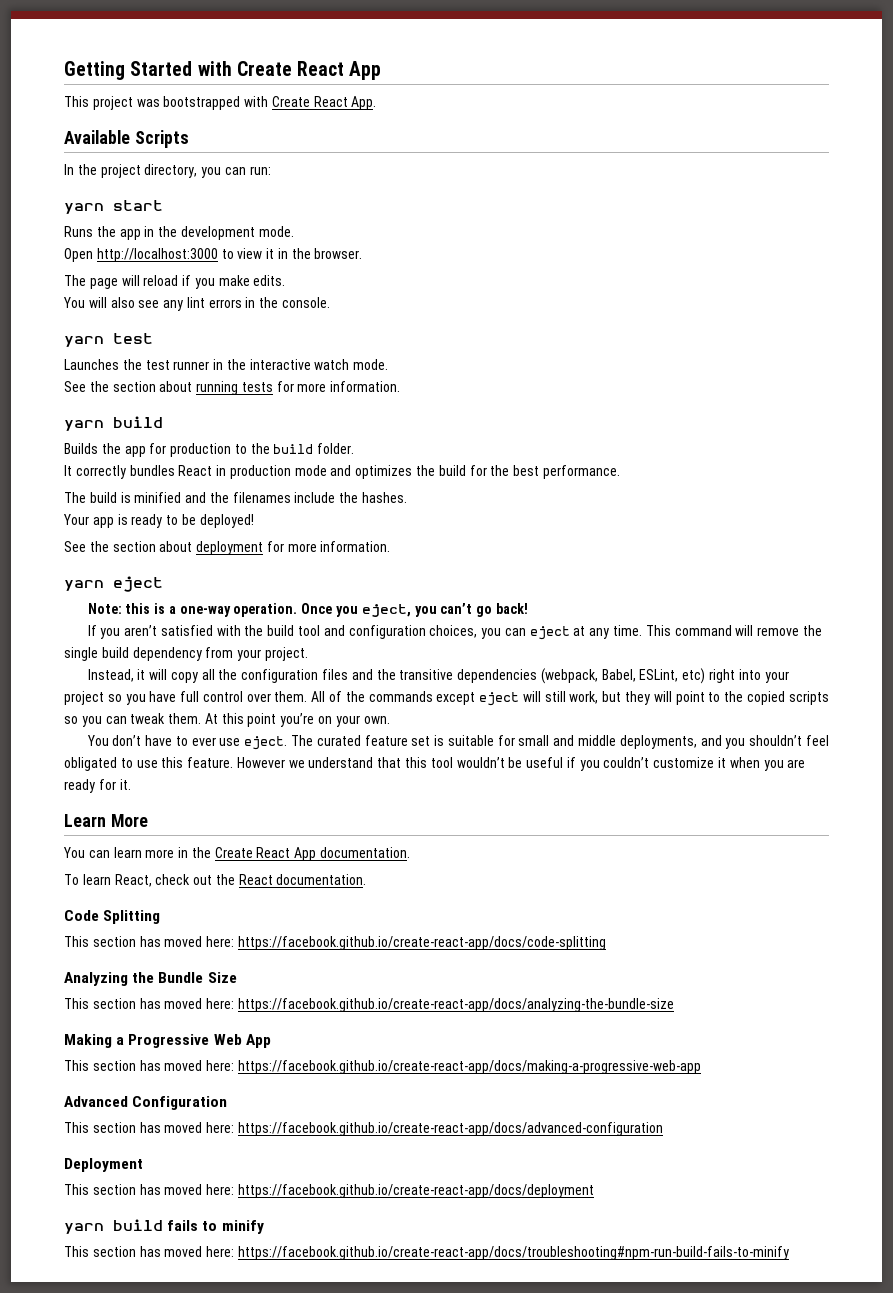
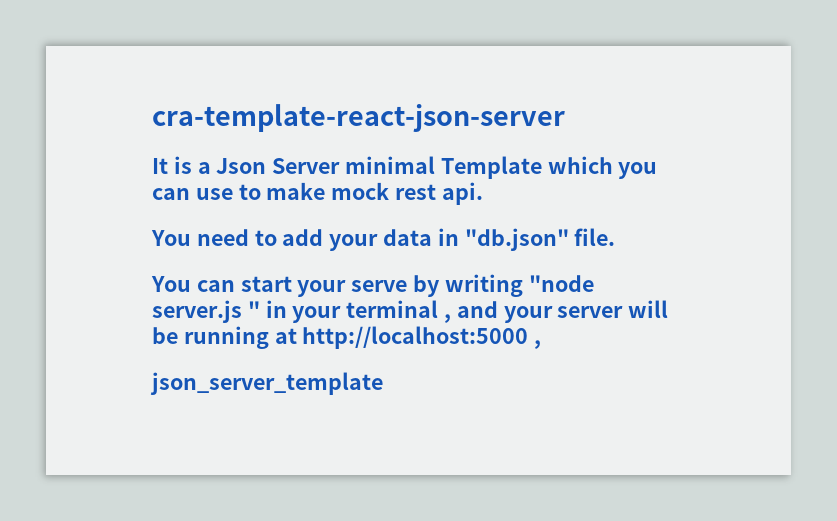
- Getting Started with Create React App
- This project was bootstrapped with Create React App.
- Available Scripts
- In the project directory, you can run:
- yarn start
- Runs the app in the development mode.
- Open http://localhost:3000 to view it in the browser.
- The page will reload if you make edits.
- You will also see any lint errors in the console.
- yarn test
- Launches the test runner in the interactive watch mode.
- See the section about running tests for more information.
- yarn build
- Builds the app for production to the build folder.
- It correctly bundles React in production mode and optimizes the build for the best performance.
- The build is minified and the filenames include the hashes.
- Your app is ready to be deployed!
- See the section about deployment for more information.
- yarn eject
- Note: this is a one-way operation. Once you eject, you can’t go back!
- If you aren’t satisfied with the build tool and configuration choices, you can eject at any time. This command will remove the single build dependency from your project.
- Instead, it will copy all the configuration files and the transitive dependencies (webpack, Babel, ESLint, etc) right into your project so you have full control over them. All of the commands except eject will still work, but they will point to the copied scripts so you can tweak them. At this point you’re on your own.
- You don’t have to ever use eject. The curated feature set is suitable for small and middle deployments, and you shouldn’t feel obligated to use this feature. However we understand that this tool wouldn’t be useful if you couldn’t customize it when you are ready for it.
- Learn More
- You can learn more in the Create React App documentation.
- To learn React, check out the React documentation.
- Code Splitting
- This section has moved here: https://facebook.github.io/create-react-app/docs/code-splitting
- Analyzing the Bundle Size
- This section has moved here: https://facebook.github.io/create-react-app/docs/analyzing-the-bundle-size
- Making a Progressive Web App
- This section has moved here: https://facebook.github.io/create-react-app/docs/making-a-progressive-web-app
- Advanced Configuration
- This section has moved here: https://facebook.github.io/create-react-app/docs/advanced-configuration
- Deployment
- This section has moved here: https://facebook.github.io/create-react-app/docs/deployment
- yarn build fails to minify
- This section has moved here: https://facebook.github.io/create-react-app/docs/troubleshooting#npm-run-build-fails-to-minify
+ cra-template-react-json-server
+ It is a Json Server minimal Template which you can use to make mock rest api.
+ You need to add your data in "db.json" file.
+ You can start your serve by writing "node server.js " in your terminal , and your server will be running at http://localhost:5000 ,
+ json_server_template

